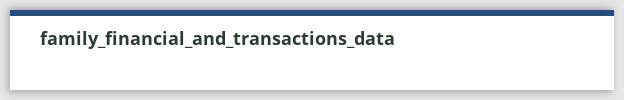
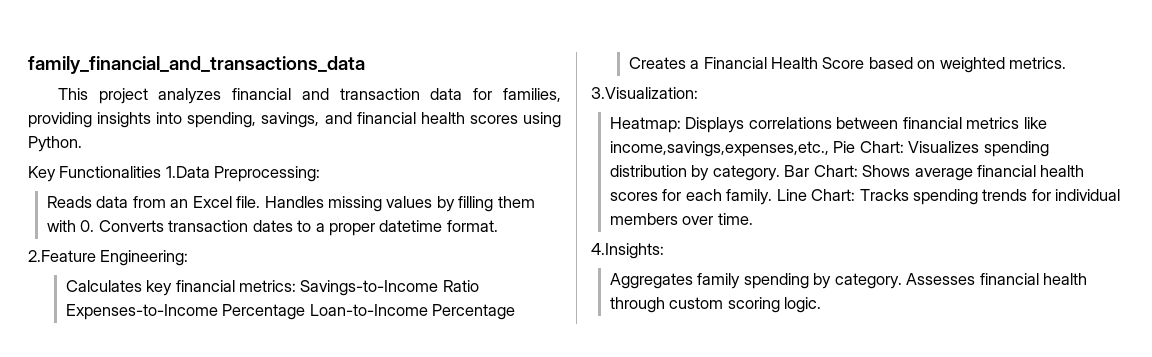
+ This project analyzes financial and transaction data for families, providing insights into spending, savings, and financial health scores using Python.
+ Key Functionalities 1.Data Preprocessing:
+ Reads data from an Excel file. Handles missing values by filling them with 0. Converts transaction dates to a proper datetime format.
+ 2.Feature Engineering:
+ Calculates key financial metrics: Savings-to-Income Ratio Expenses-to-Income Percentage Loan-to-Income Percentage Creates a Financial Health Score based on weighted metrics.
+ 3.Visualization:
+ Heatmap: Displays correlations between financial metrics like income,savings,expenses,etc., Pie Chart: Visualizes spending distribution by category. Bar Chart: Shows average financial health scores for each family. Line Chart: Tracks spending trends for individual members over time.
+ 4.Insights:
+ Aggregates family spending by category. Assesses financial health through custom scoring logic.

